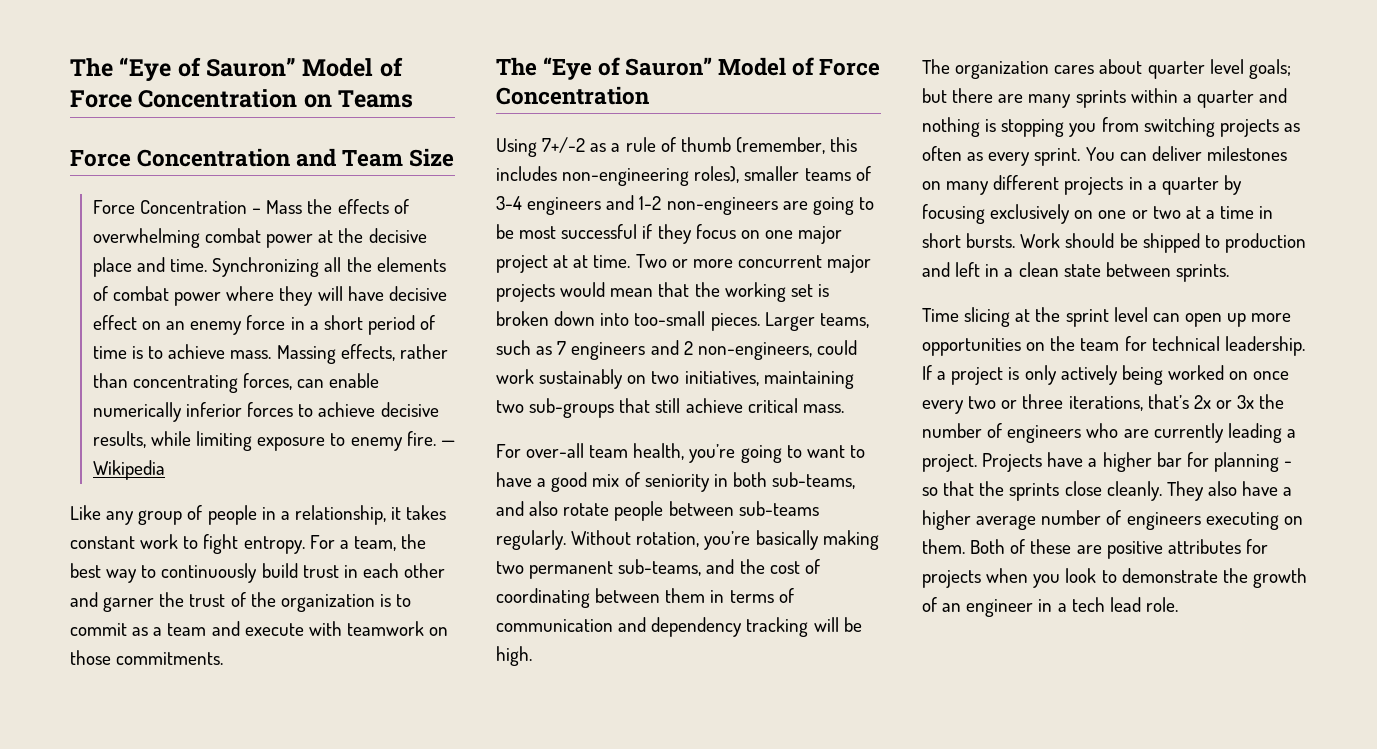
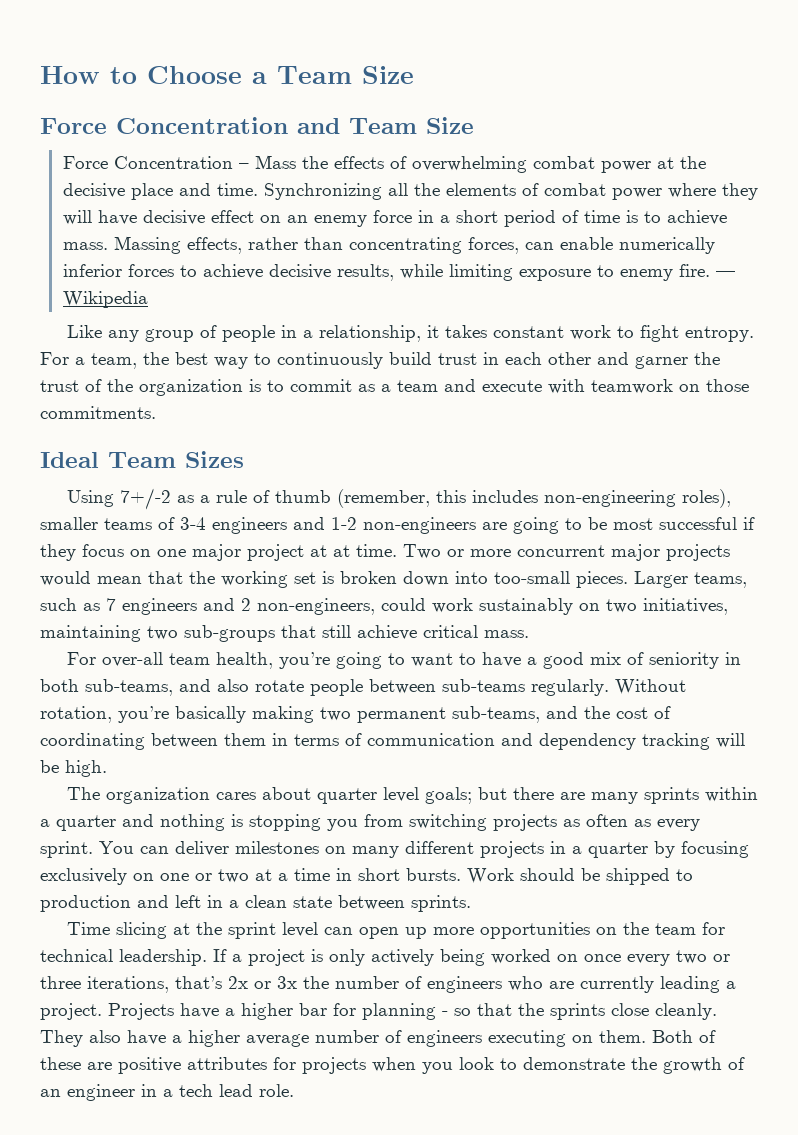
- The “Eye of Sauron” Model of Force Concentration on Teams
+ How to Choose a Team Size
  For a team, the best way to continuously build trust in each other and garner the trust of the organization is to commit as a team and execute with teamwork on those commitments.
- The “Eye of Sauron” Model of Force Concentration
+ Ideal Team Sizes

